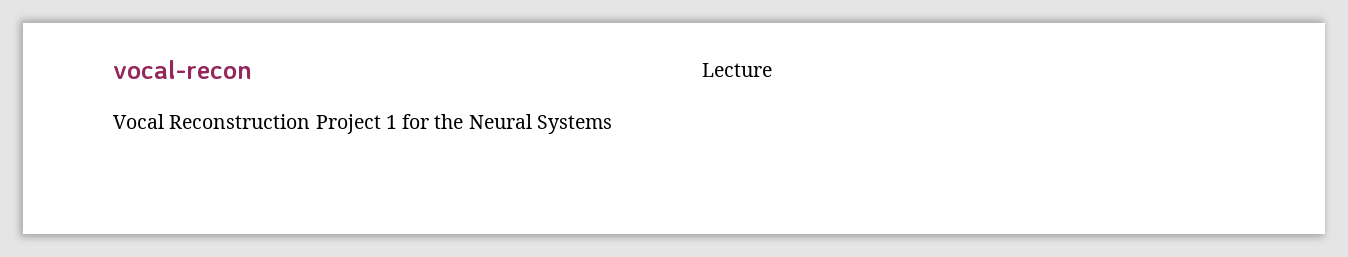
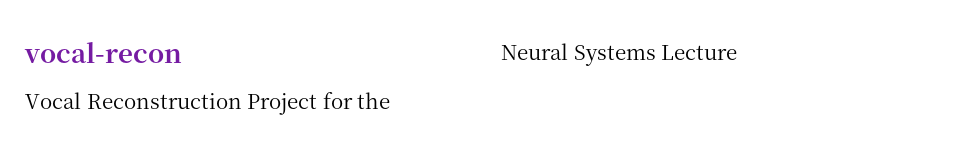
- Vocal Reconstruction Project 1 for the Neural Systems Lecture
+ Vocal Reconstruction Project for the Neural Systems Lecture

